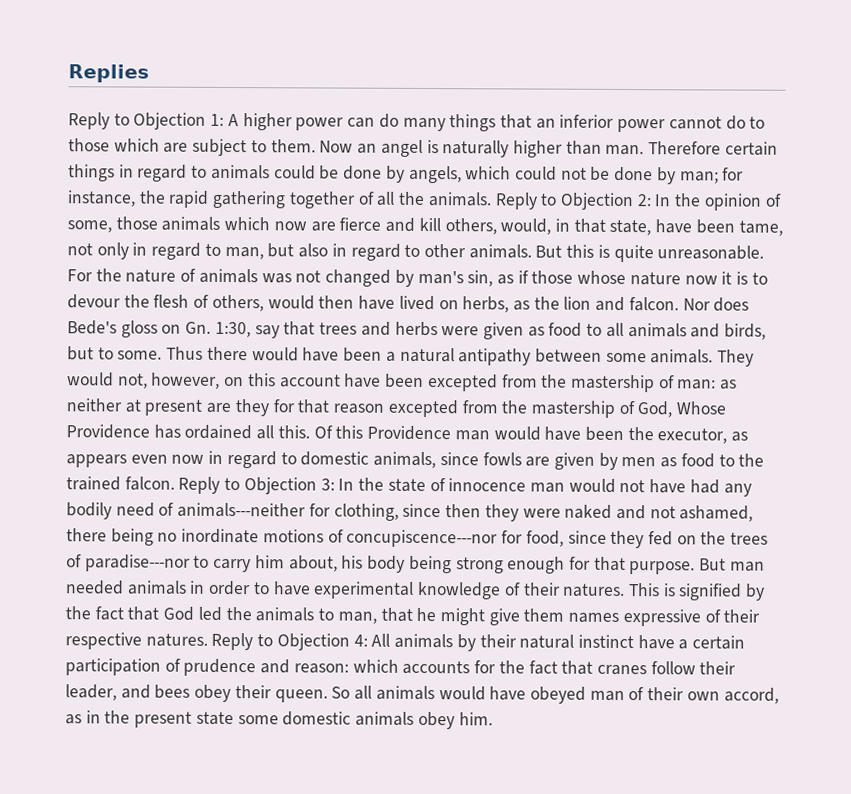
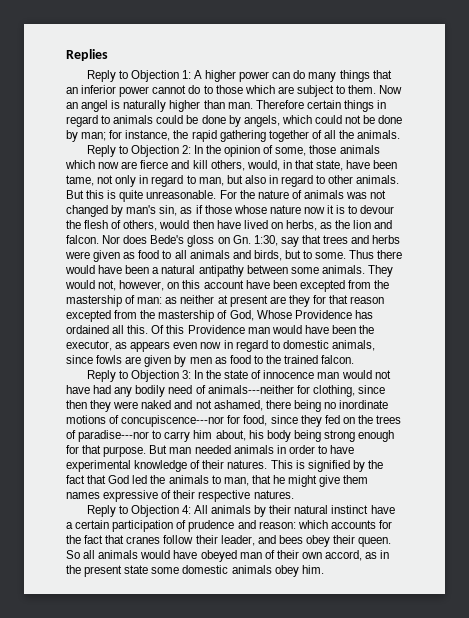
- for instance, the rapid gathering together of all the animals. Reply to Objection 2:
+ for instance, the rapid gathering together of all the animals.
+ Reply to Objection 2:
- Of this Providence man would have been the executor, as appears even now in regard to domestic animals, since fowls are given by men as food to the trained falcon. Reply to Objection 3:
+ Of this Providence man would have been the executor, as appears even now in regard to domestic animals, since fowls are given by men as food to the trained falcon.
+ Reply to Objection 3:
- This is signified by the fact that God led the animals to man, that he might give them names expressive of their respective natures. Reply to Objection 4: All animals by their natural instinct have a certain participation of prudence and reason: which accounts for the fact that cranes follow their leader, and bees obey their queen.
+ This is signified by the fact that God led the animals to man, that he might give them names expressive of their respective natures.
+ Reply to Objection 4: All animals by their natural instinct have a certain participation of prudence and reason: which accounts for the fact that cranes follow their leader, and bees obey their queen.

